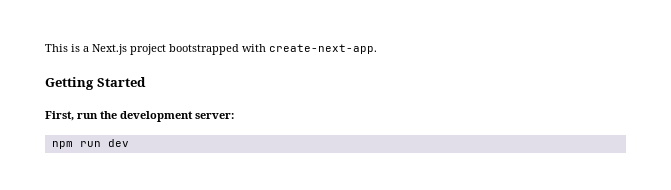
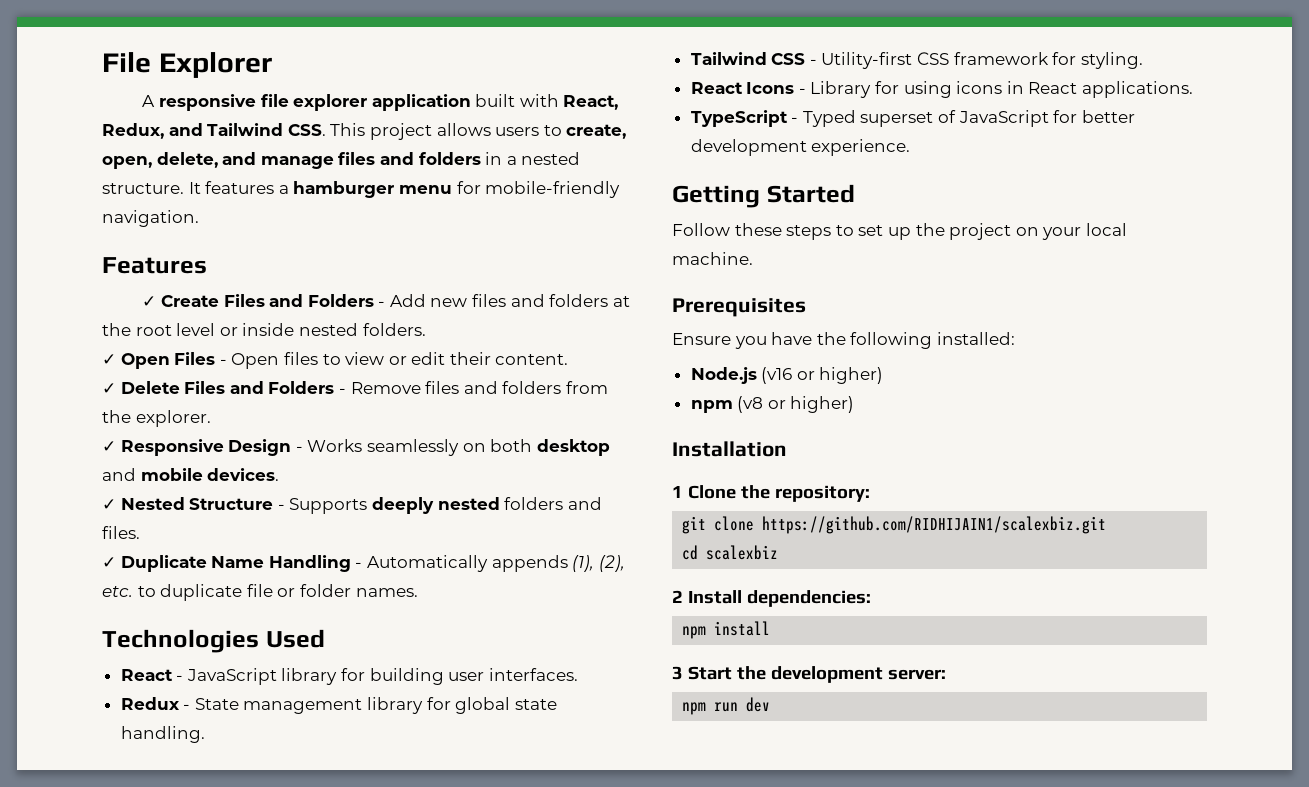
- This is a Next.js project bootstrapped with create-next-app.
+ File Explorer
+ A responsive file explorer application built with React, Redux, and Tailwind CSS. This project allows users to create, open, delete, and manage files and folders in a nested structure. It features a hamburger menu for mobile-friendly navigation.
+ Features
+ ✓ Create Files and Folders - Add new files and folders at the root level or inside nested folders.
+ ✓ Open Files - Open files to view or edit their content.
+ ✓ Delete Files and Folders - Remove files and folders from the explorer.
+ ✓ Responsive Design - Works seamlessly on both desktop and mobile devices.
+ ✓ Nested Structure - Supports deeply nested folders and files.
+ ✓ Duplicate Name Handling - Automatically appends (1), (2), etc. to duplicate file or folder names.
+ Technologies Used
+ React - JavaScript library for building user interfaces.
+ Redux - State management library for global state handling.
+ Tailwind CSS - Utility-first CSS framework for styling.
+ React Icons - Library for using icons in React applications.
+ TypeScript - Typed superset of JavaScript for better development experience.
  Getting Started
- First, run the development server:
+ Follow these steps to set up the project on your local machine.
+ Prerequisites
+ Ensure you have the following installed:
+ Node.js (v16 or higher)
+ npm (v8 or higher)
+ Installation
+ 1 Clone the repository:
+ git clone https://github.com/RIDHIJAIN1/scalexbiz.git
+ cd scalexbiz
+ 2 Install dependencies:
+ npm install
+ 3 Start the development server:

